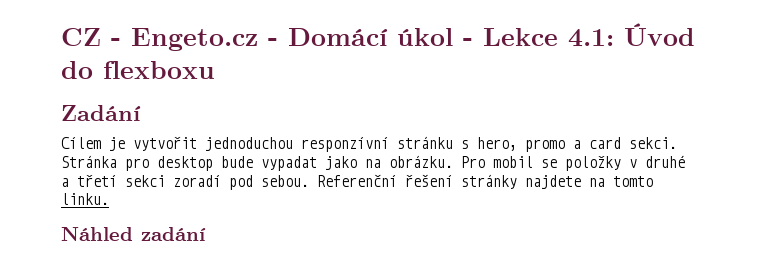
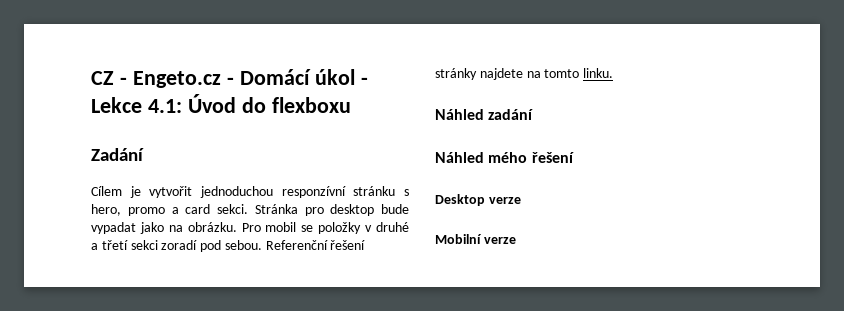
+ Náhled mého řešení
+ Desktop verze
+ Mobilní verze

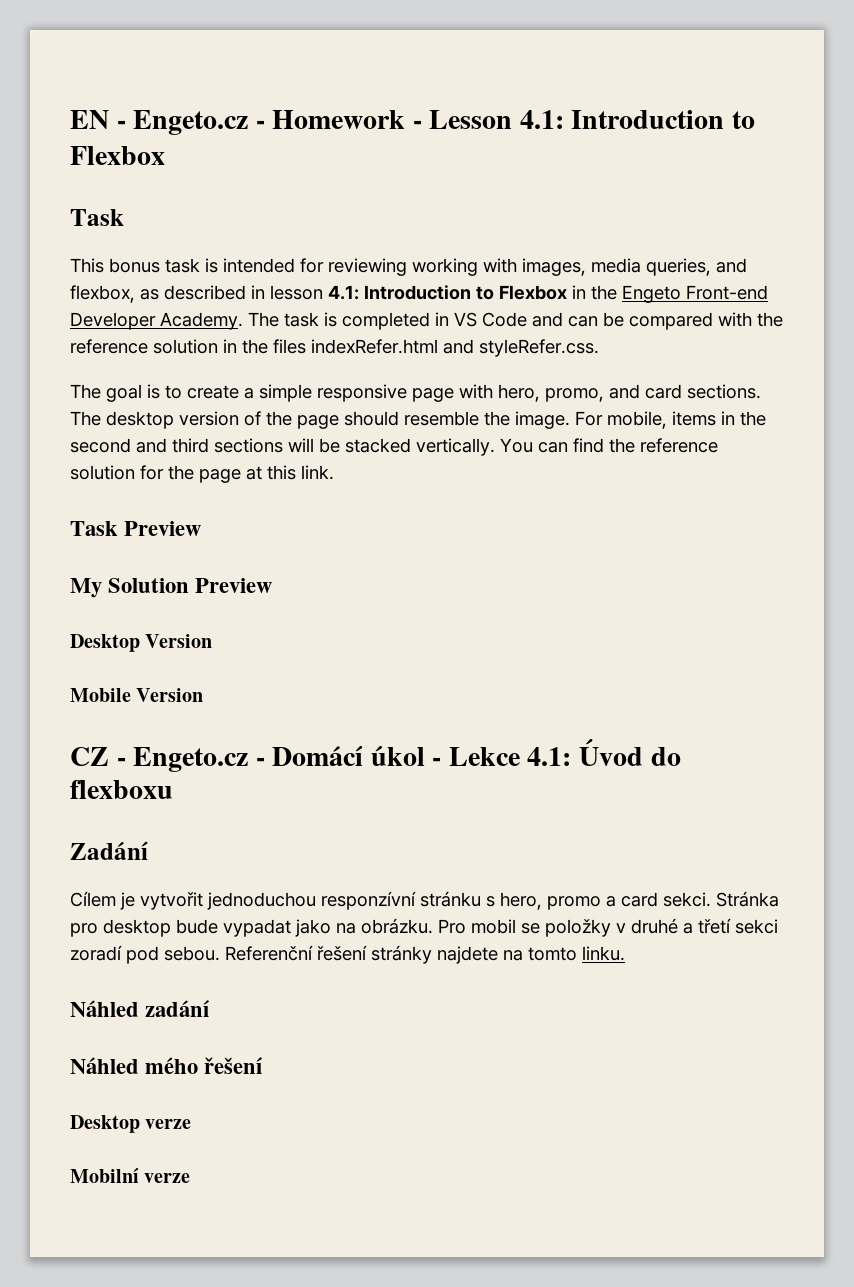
+ EN - Engeto.cz - Homework - Lesson 4.1: Introduction to Flexbox
+ Task
+ This bonus task is intended for reviewing working with images, media queries, and flexbox, as described in lesson 4.1: Introduction to Flexbox in the Engeto Front-end Developer Academy. The task is completed in VS Code and can be compared with the reference solution in the files indexRefer.html and styleRefer.css.
+ The goal is to create a simple responsive page with hero, promo, and card sections. The desktop version of the page should resemble the image. For mobile, items in the second and third sections will be stacked vertically. You can find the reference solution for the page at this link.
+ Task Preview
+ My Solution Preview
+ Desktop Version
+ Mobile Version

